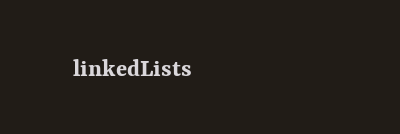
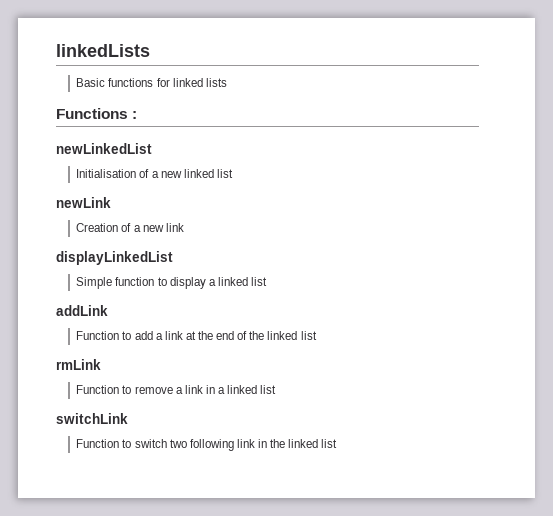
+ Basic functions for linked lists
+ Functions :
+ newLinkedList
+ Initialisation of a new linked list
+ newLink
+ Creation of a new link
+ displayLinkedList
+ Simple function to display a linked list
+ addLink
+ Function to add a link at the end of the linked list
+ rmLink
+ Function to remove a link in a linked list
+ switchLink
+ Function to switch two following link in the linked list

